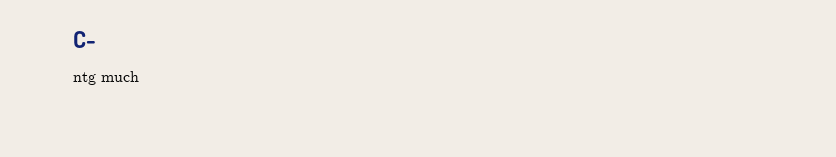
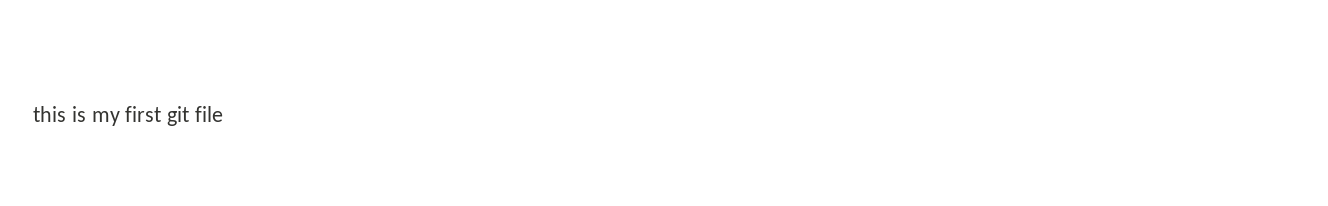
- C-
- ntg much
+ this is my first git file

